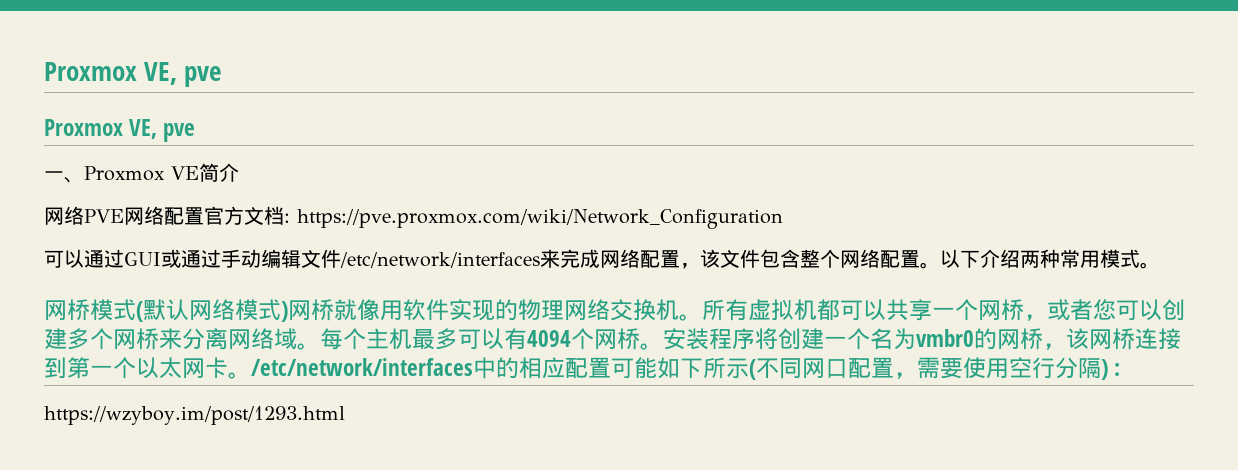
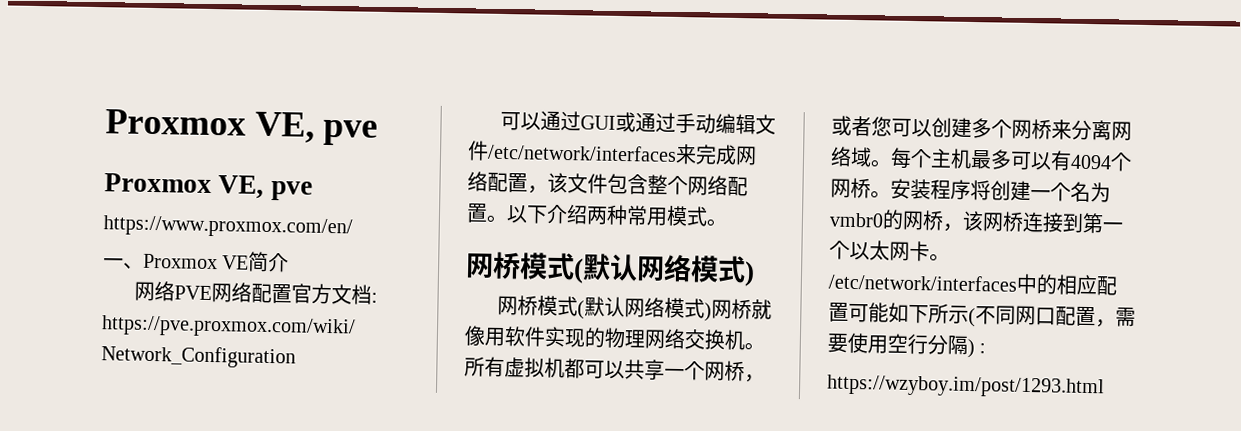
+ https://www.proxmox.com/en/
  以下介绍两种常用模式。
+ 网桥模式(默认网络模式)

